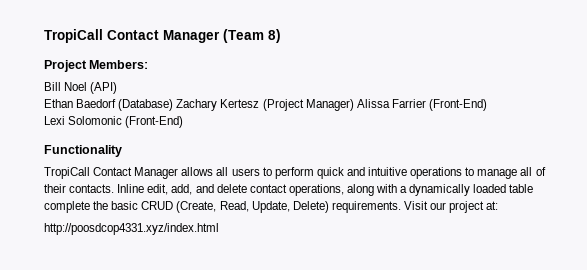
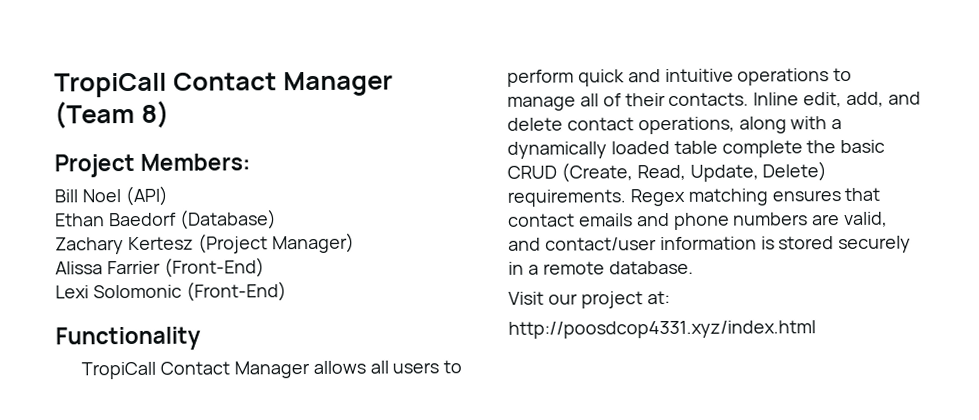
- Ethan Baedorf (Database) Zachary Kertesz (Project Manager) Alissa Farrier (Front-End)
+ Ethan Baedorf (Database)
+ Zachary Kertesz (Project Manager)
+ Alissa Farrier (Front-End)
- Inline edit, add, and delete contact operations, along with a dynamically loaded table complete the basic CRUD (Create, Read, Update, Delete) requirements. Visit our project at:
+ Inline edit, add, and delete contact operations, along with a dynamically loaded table complete the basic CRUD (Create, Read, Update, Delete) requirements. Regex matching ensures that contact emails and phone numbers are valid, and contact/user information is stored securely in a remote database.
+ Visit our project at:

